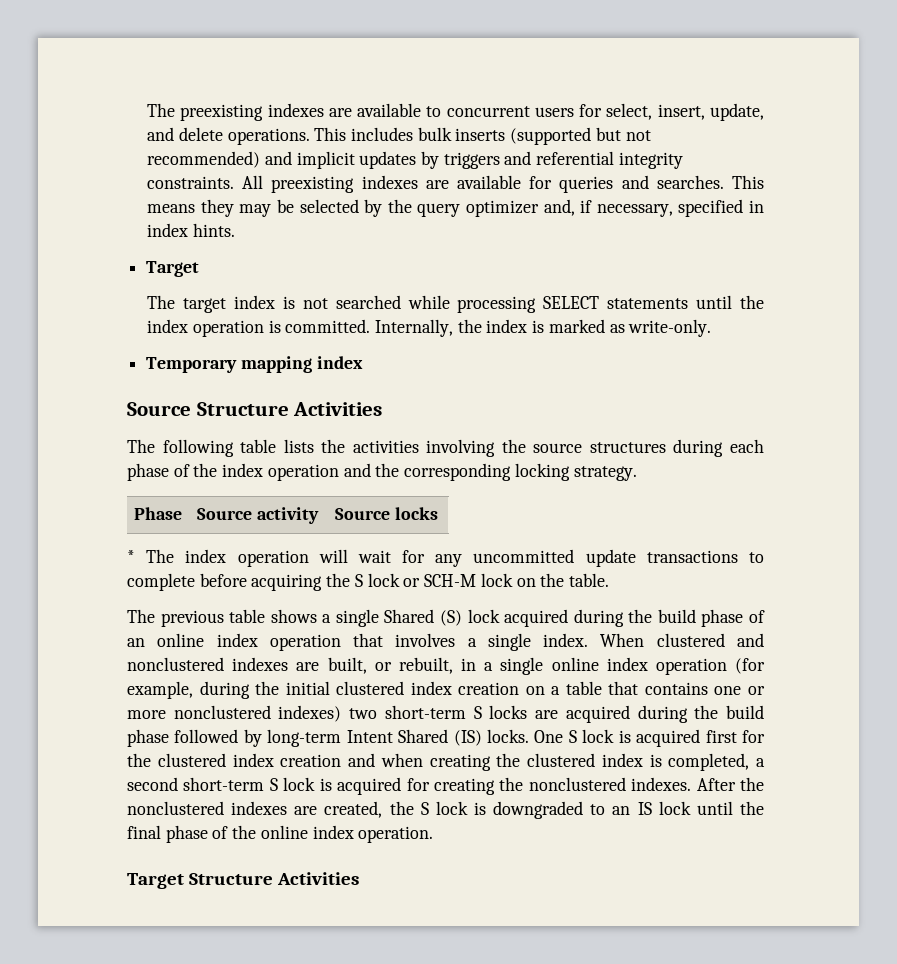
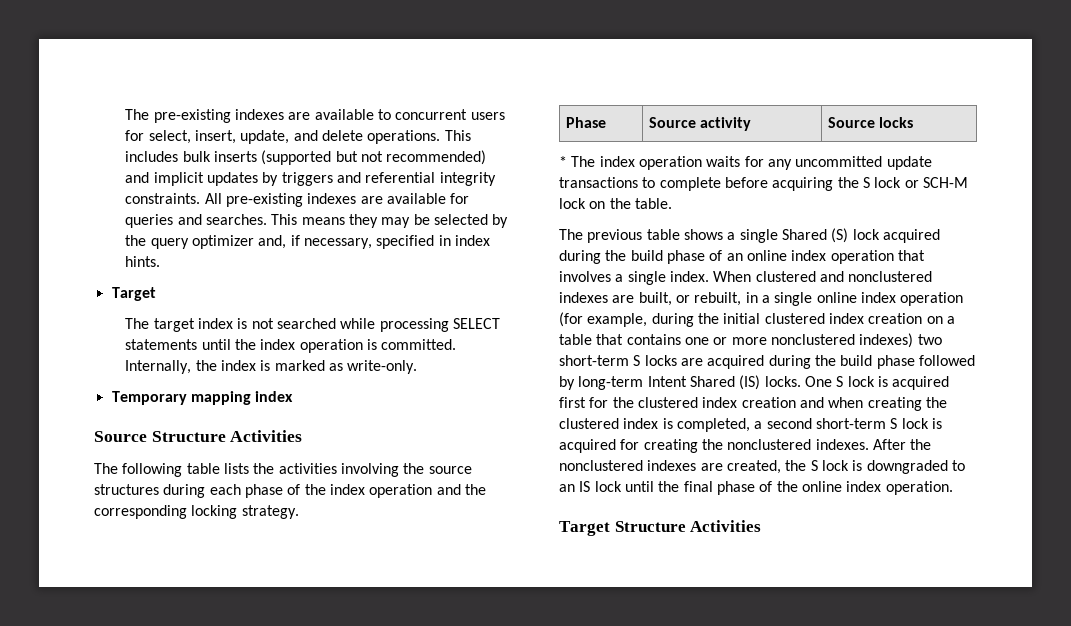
- The preexisting indexes are available to concurrent users for select, insert, update, and delete operations.
+ The pre-existing indexes are available to concurrent users for select, insert, update, and delete operations.
- All preexisting indexes are available for queries and searches.
+ All pre-existing indexes are available for queries and searches.
- * The index operation will wait for any uncommitted update transactions to complete before acquiring the S lock or SCH-M lock on the table.
+ * The index operation waits for any uncommitted update transactions to complete before acquiring the S lock or SCH-M lock on the table.

